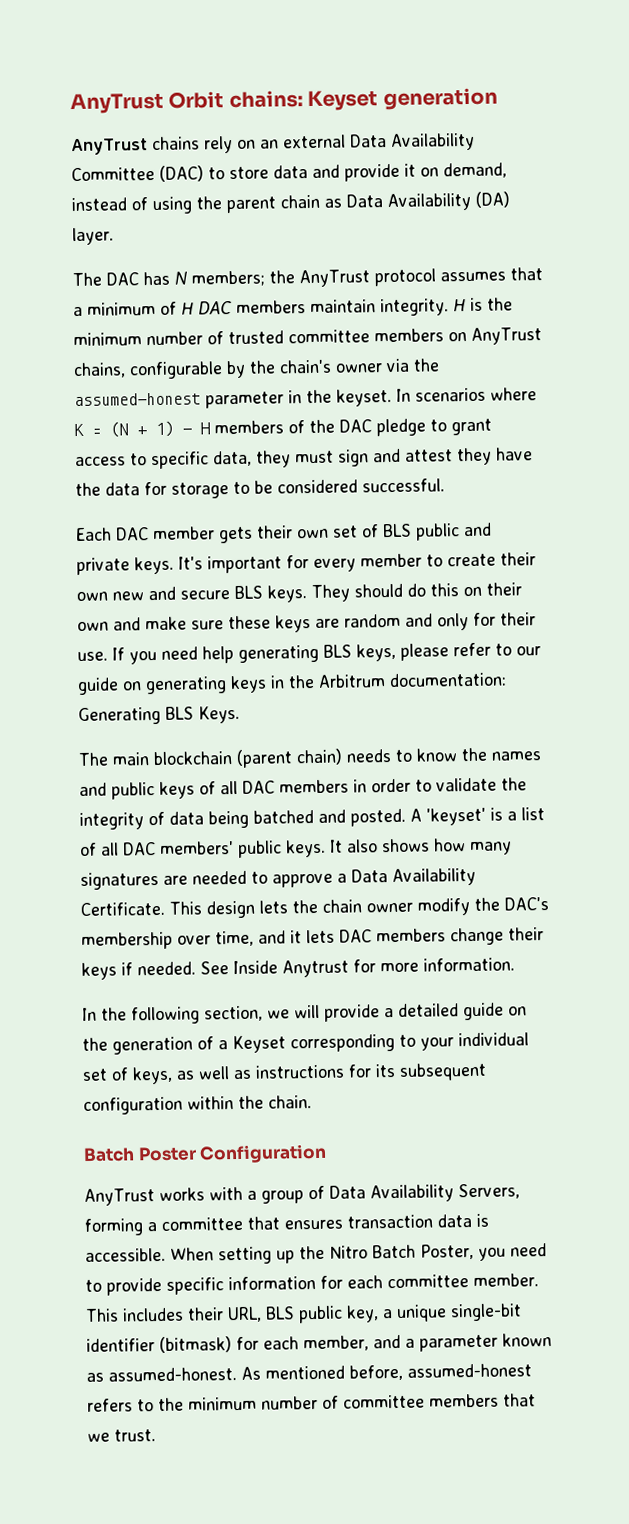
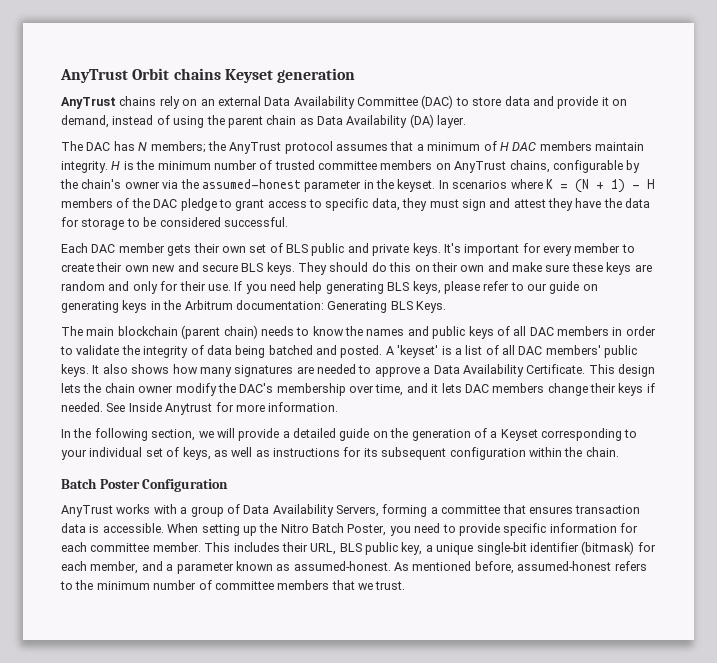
- AnyTrust Orbit chains: Keyset generation
+ AnyTrust Orbit chains Keyset generation

